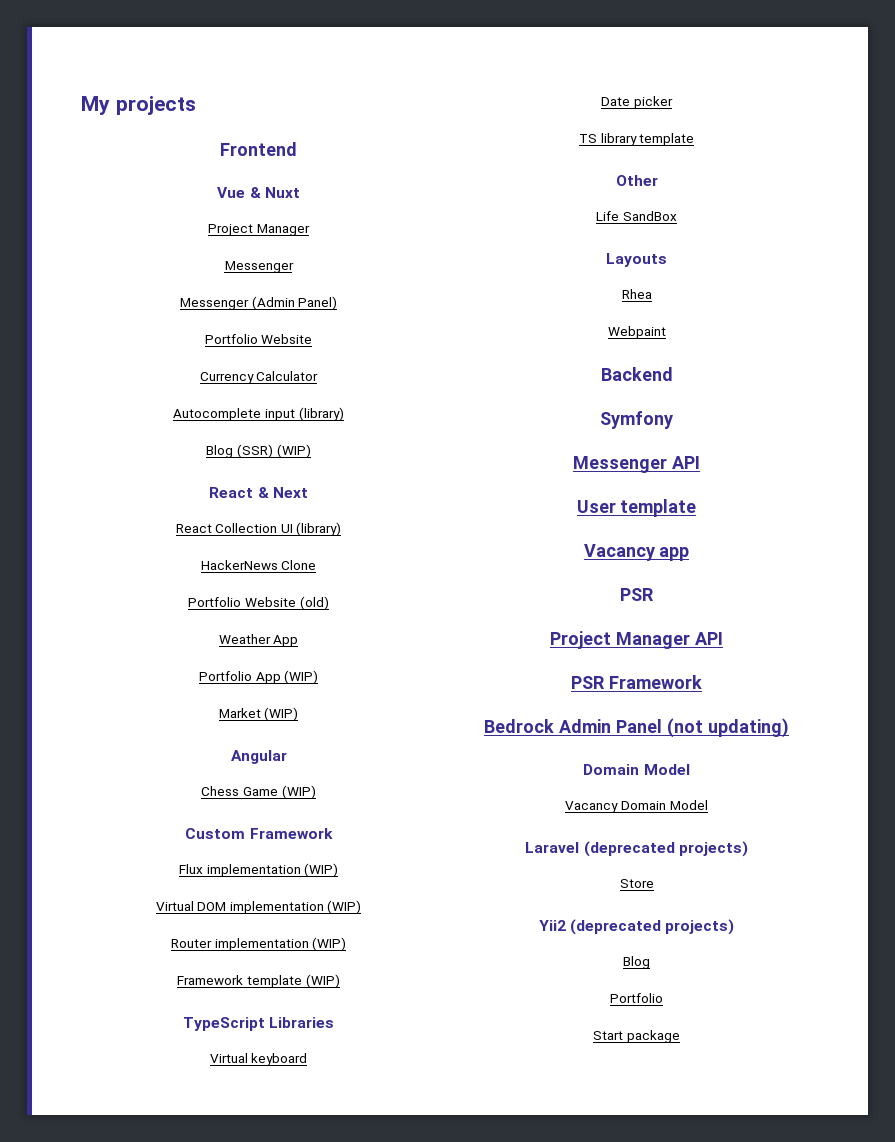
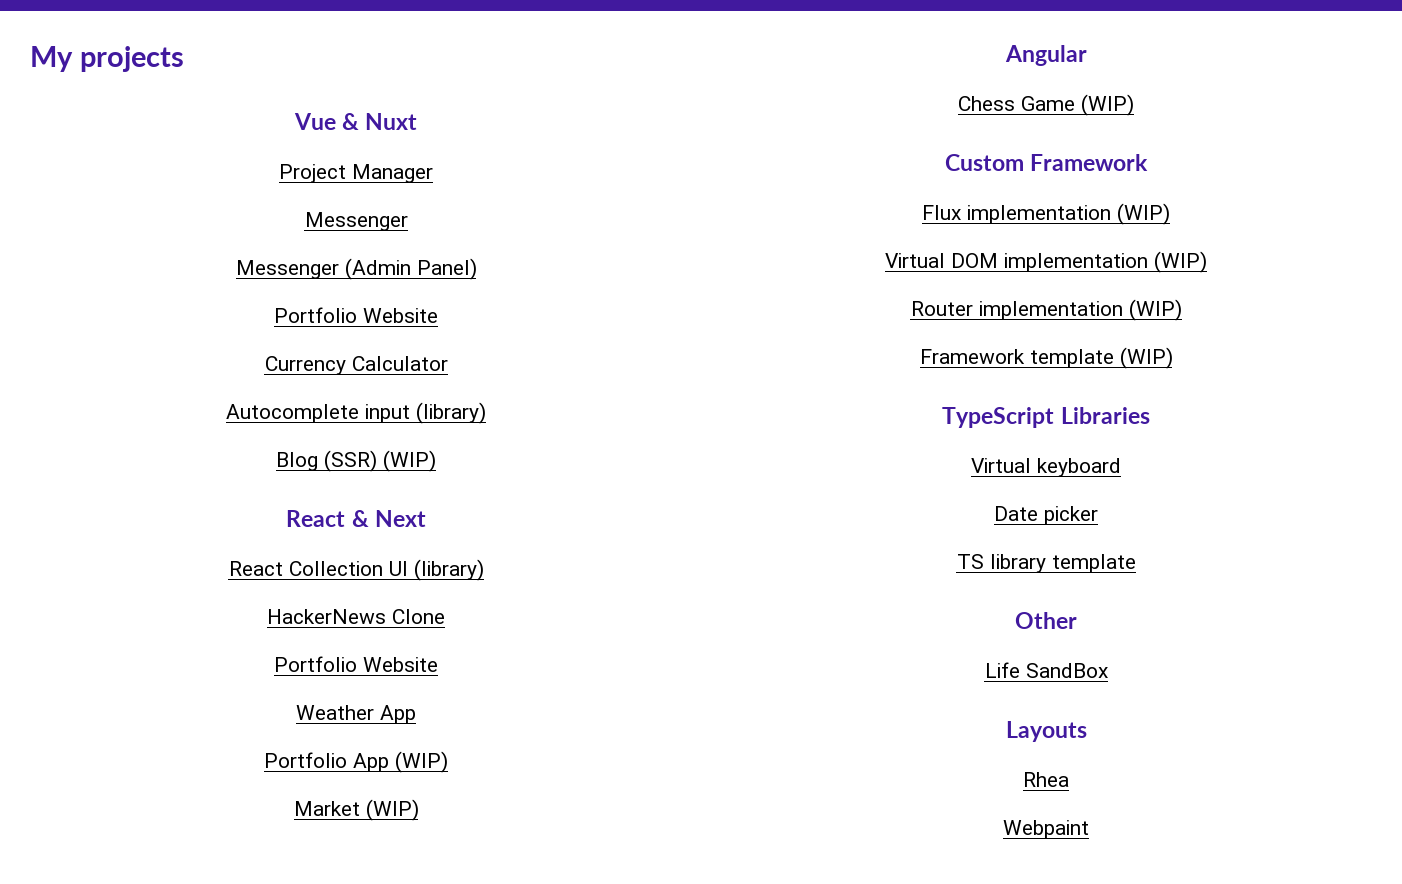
- Frontend
  HackerNews Clone
- Portfolio Website (old)
+ Portfolio Website
- Backend
- Symfony
- Messenger API
- User template
- Vacancy app
- PSR
- Project Manager API
- PSR Framework
- Bedrock Admin Panel (not updating)
- Domain Model
- Vacancy Domain Model
- Laravel (deprecated projects)
- Store
- Yii2 (deprecated projects)
- Blog
- Portfolio
- Start package

